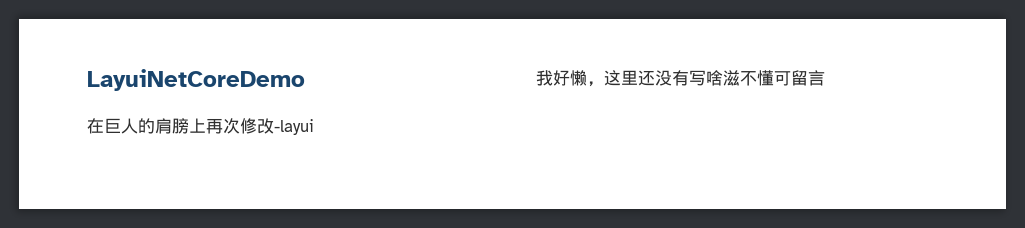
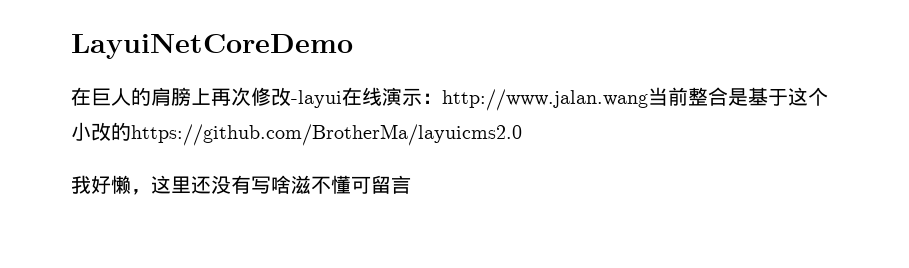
- 在巨人的肩膀上再次修改-layui
+ 在巨人的肩膀上再次修改-layui在线演示：http://www.jalan.wang当前整合是基于这个小改的https://github.com/BrotherMa/layuicms2.0

